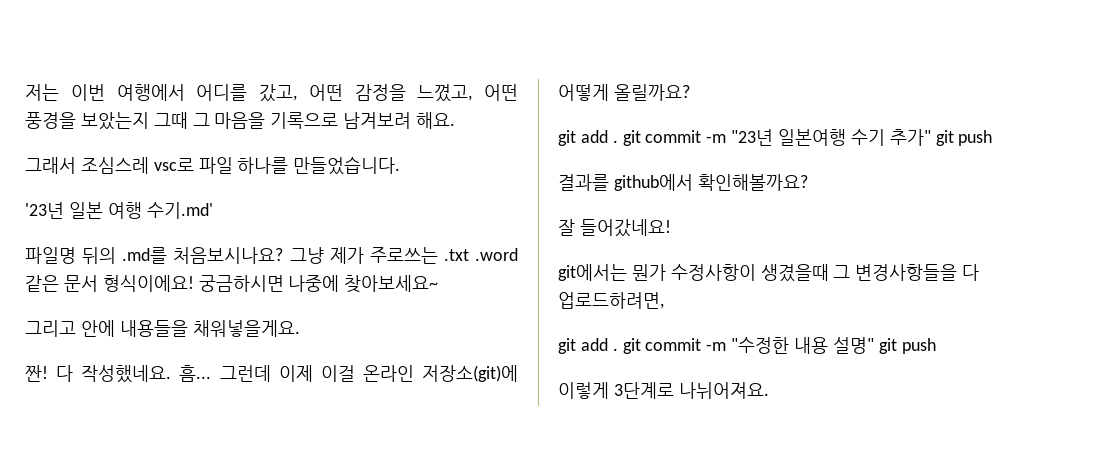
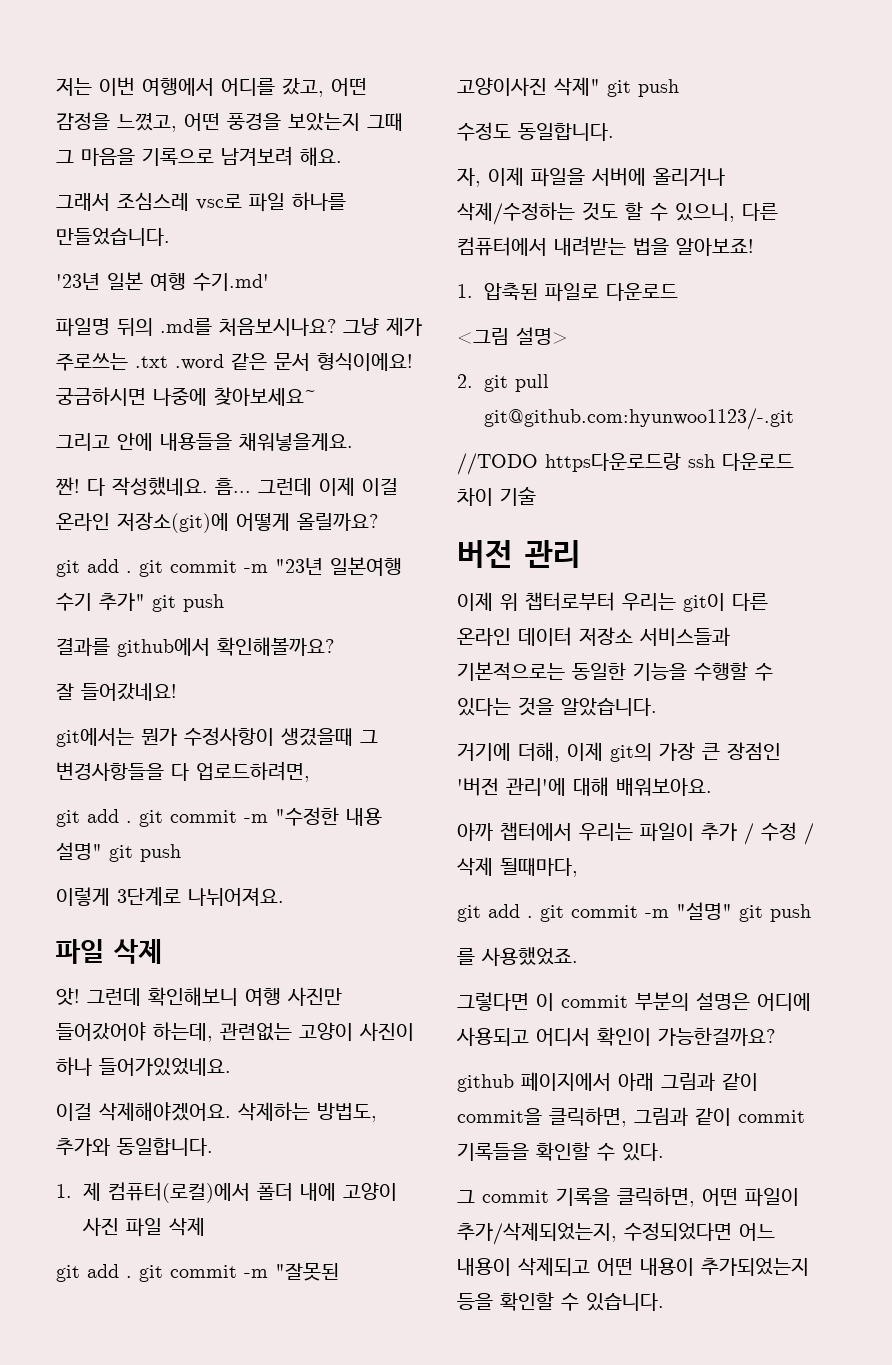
  이렇게 3단계로 나뉘어져요.
+ 파일 삭제
+ 앗! 그런데 확인해보니 여행 사진만 들어갔어야 하는데, 관련없는 고양이 사진이 하나 들어가있었네요.
+ 이걸 삭제해야겠어요. 삭제하는 방법도, 추가와 동일합니다.
+ 1. 제 컴퓨터(로컬)에서 폴더 내에 고양이 사진 파일 삭제
+ git add . git commit -m "잘못된 고양이사진 삭제" git push
+ 수정도 동일합니다.
+ 자, 이제 파일을 서버에 올리거나 삭제/수정하는 것도 할 수 있으니, 다른 컴퓨터에서 내려받는 법을 알아보죠!
+ 1. 압축된 파일로 다운로드
+ <그림 설명>
+ 2. git pull git@github.com:hyunwoo1123/-.git
+ //TODO https다운로드랑 ssh 다운로드 차이 기술
+ 버전 관리
+ 이제 위 챕터로부터 우리는 git이 다른 온라인 데이터 저장소 서비스들과 기본적으로는 동일한 기능을 수행할 수 있다는 것을 알았습니다.
+ 거기에 더해, 이제 git의 가장 큰 장점인 '버전 관리'에 대해 배워보아요.
+ 아까 챕터에서 우리는 파일이 추가 / 수정 / 삭제 될때마다,
+ git add . git commit -m "설명" git push
+ 를 사용했었죠.
+ 그렇다면 이 commit 부분의 설명은 어디에 사용되고 어디서 확인이 가능한걸까요?
+ github 페이지에서 아래 그림과 같이 commit을 클릭하면, 그림과 같이 commit 기록들을 확인할 수 있다.
+ 그 commit 기록을 클릭하면, 어떤 파일이 추가/삭제되었는지, 수정되었다면 어느 내용이 삭제되고 어떤 내용이 추가되었는지 등을 확인할 수 있습니다.

